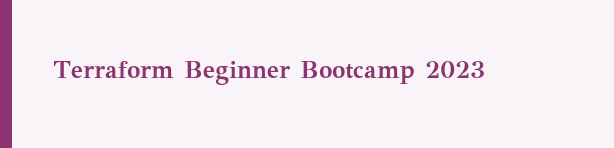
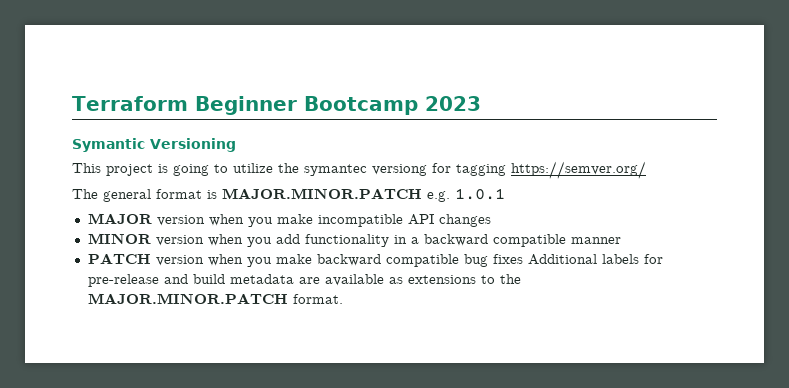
+ Symantic Versioning
+ This project is going to utilize the symantec versiong for tagging https://semver.org/
+ The general format is MAJOR.MINOR.PATCH e.g. 1.0.1
+ MAJOR version when you make incompatible API changes
+ MINOR version when you add functionality in a backward compatible manner
+ PATCH version when you make backward compatible bug fixes Additional labels for pre-release and build metadata are available as extensions to the MAJOR.MINOR.PATCH format.

